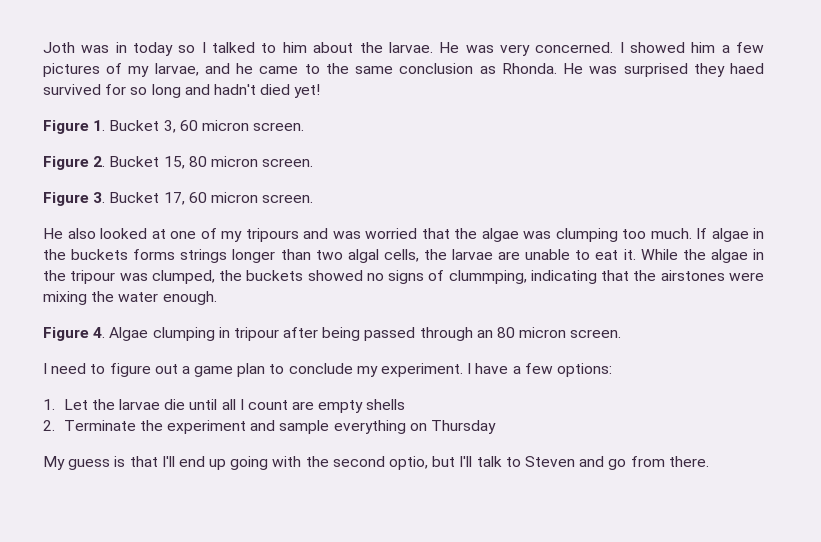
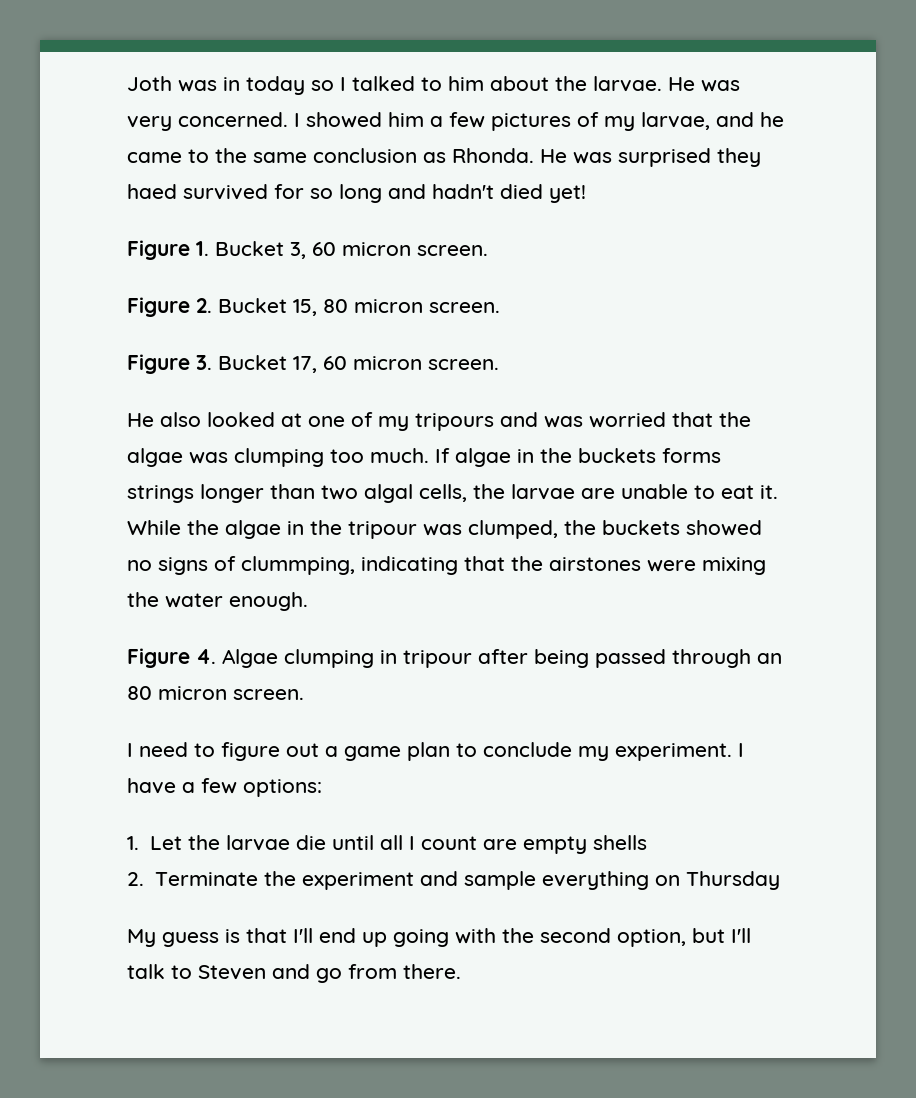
- My guess is that I'll end up going with the second optio, but I'll talk to Steven and go from there.
+ My guess is that I'll end up going with the second option, but I'll talk to Steven and go from there.

